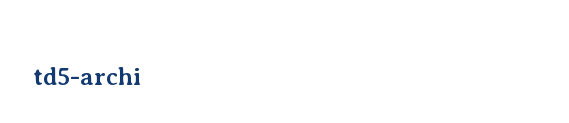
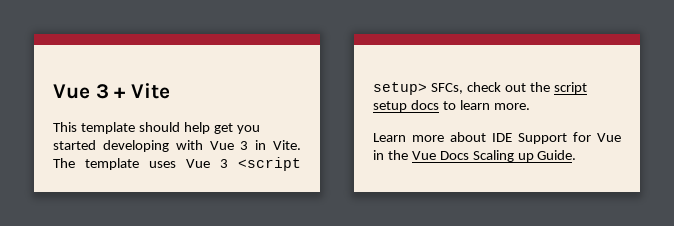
- td5-archi
+ Vue 3 + Vite
+ This template should help get you started developing with Vue 3 in Vite. The template uses Vue 3 <script setup> SFCs, check out the script setup docs to learn more.
+ Learn more about IDE Support for Vue in the Vue Docs Scaling up Guide.

